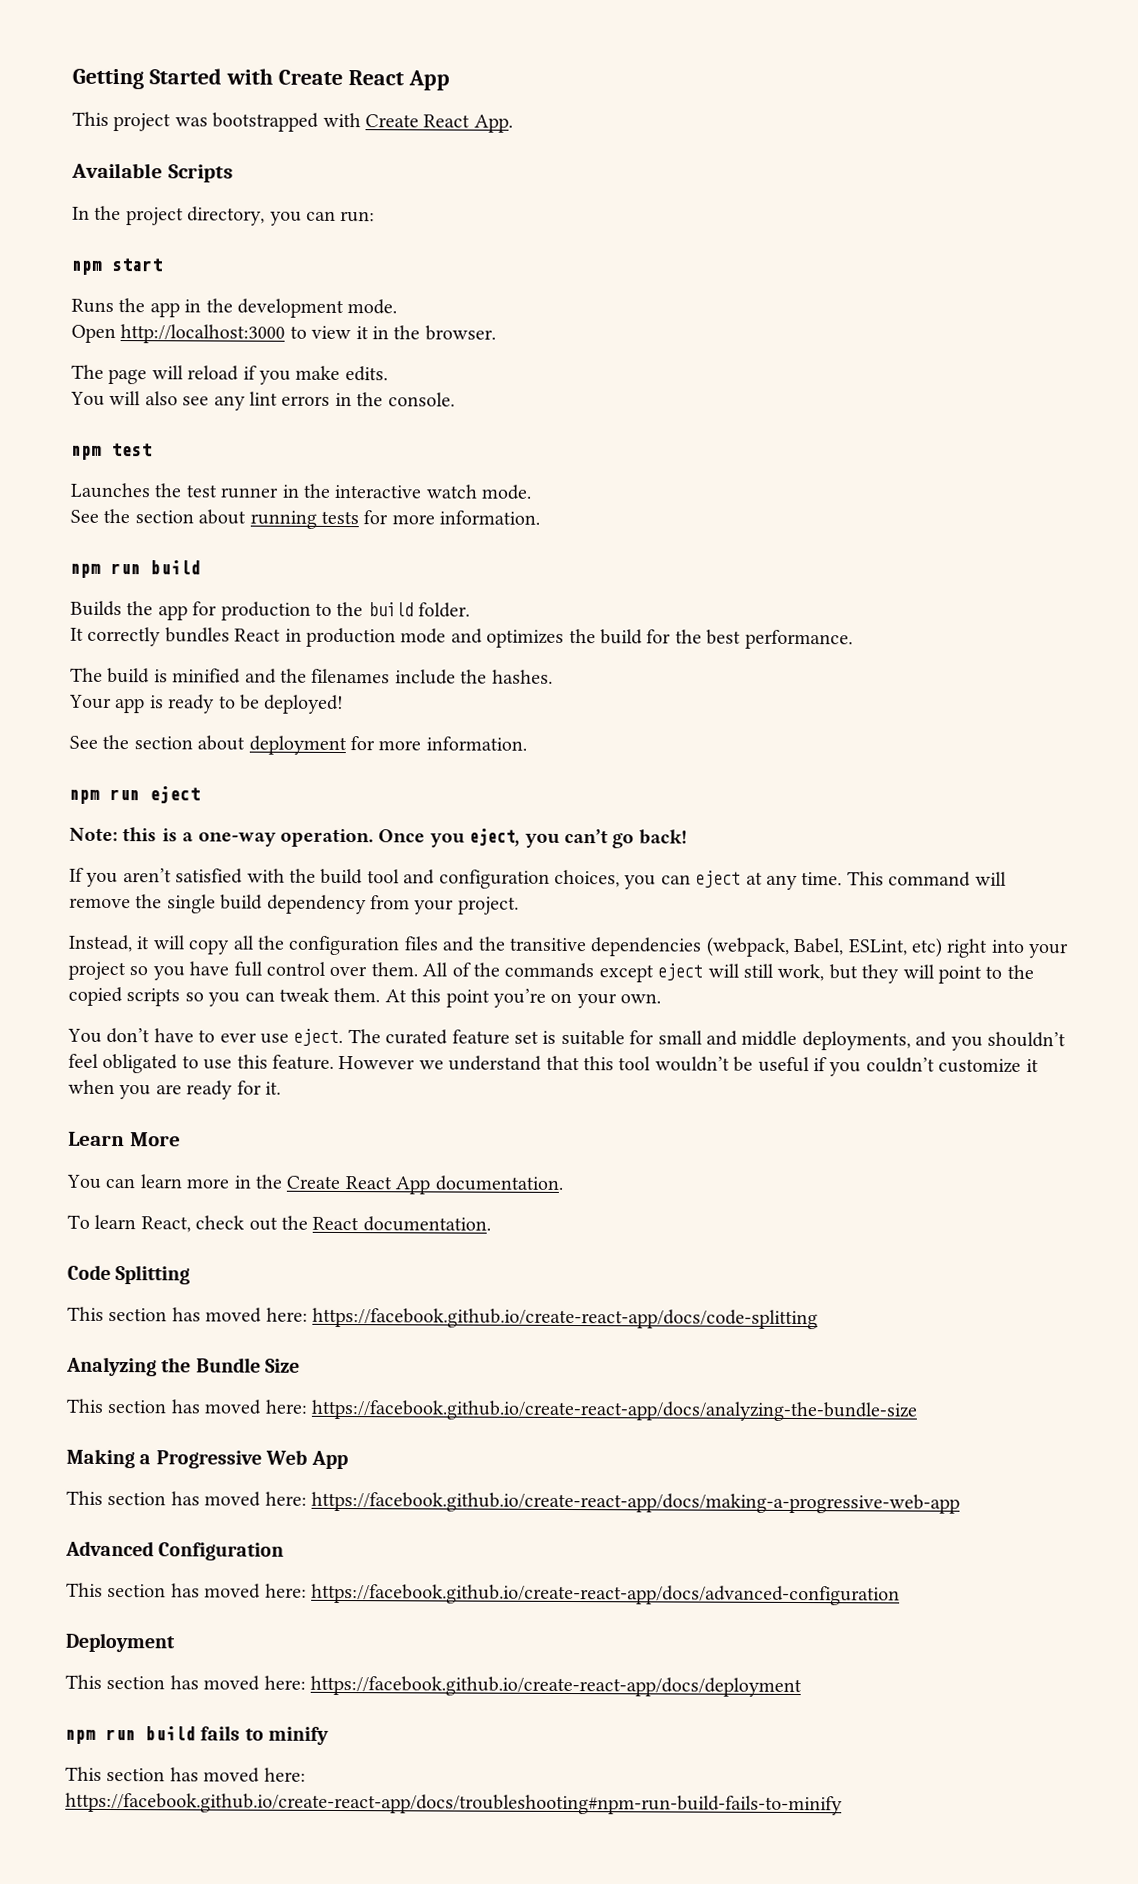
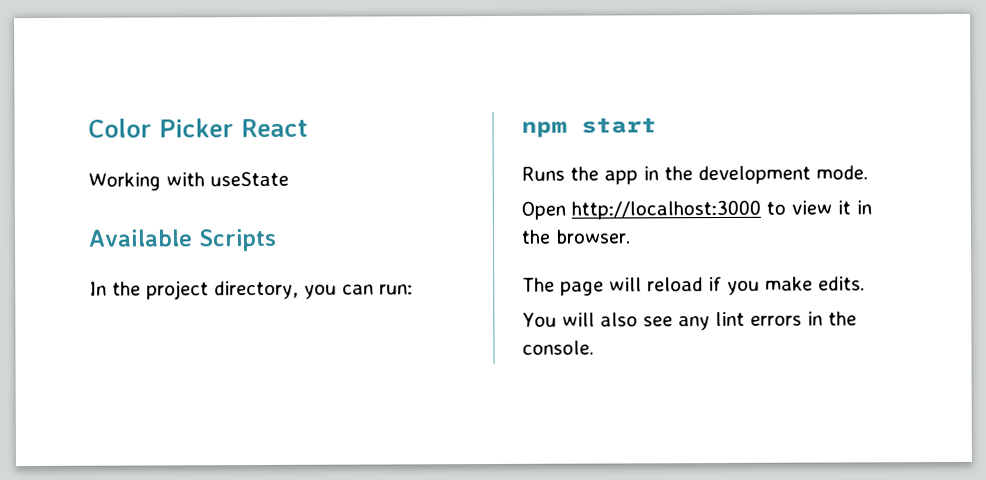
- Getting Started with Create React App
- This project was bootstrapped with Create React App.
+ Color Picker React
+ Working with useState
- npm test
- Launches the test runner in the interactive watch mode.
- See the section about running tests for more information.
- npm run build
- Builds the app for production to the build folder.
- It correctly bundles React in production mode and optimizes the build for the best performance.
- The build is minified and the filenames include the hashes.
- Your app is ready to be deployed!
- See the section about deployment for more information.
- npm run eject
- Note: this is a one-way operation. Once you eject, you can’t go back!
- If you aren’t satisfied with the build tool and configuration choices, you can eject at any time. This command will remove the single build dependency from your project.
- Instead, it will copy all the configuration files and the transitive dependencies (webpack, Babel, ESLint, etc) right into your project so you have full control over them. All of the commands except eject will still work, but they will point to the copied scripts so you can tweak them. At this point you’re on your own.
- You don’t have to ever use eject. The curated feature set is suitable for small and middle deployments, and you shouldn’t feel obligated to use this feature. However we understand that this tool wouldn’t be useful if you couldn’t customize it when you are ready for it.
- Learn More
- You can learn more in the Create React App documentation.
- To learn React, check out the React documentation.
- Code Splitting
- This section has moved here: https://facebook.github.io/create-react-app/docs/code-splitting
- Analyzing the Bundle Size
- This section has moved here: https://facebook.github.io/create-react-app/docs/analyzing-the-bundle-size
- Making a Progressive Web App
- This section has moved here: https://facebook.github.io/create-react-app/docs/making-a-progressive-web-app
- Advanced Configuration
- This section has moved here: https://facebook.github.io/create-react-app/docs/advanced-configuration
- Deployment
- This section has moved here: https://facebook.github.io/create-react-app/docs/deployment
- npm run build fails to minify
- This section has moved here: https://facebook.github.io/create-react-app/docs/troubleshooting#npm-run-build-fails-to-minify

